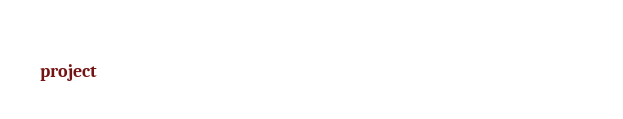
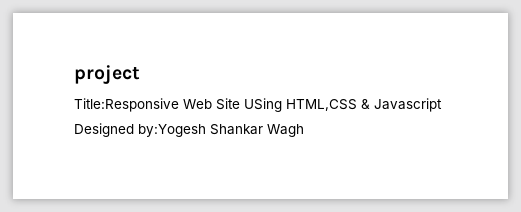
+ Title:Responsive Web Site USing HTML,CSS & Javascript
+ Designed by:Yogesh Shankar Wagh

